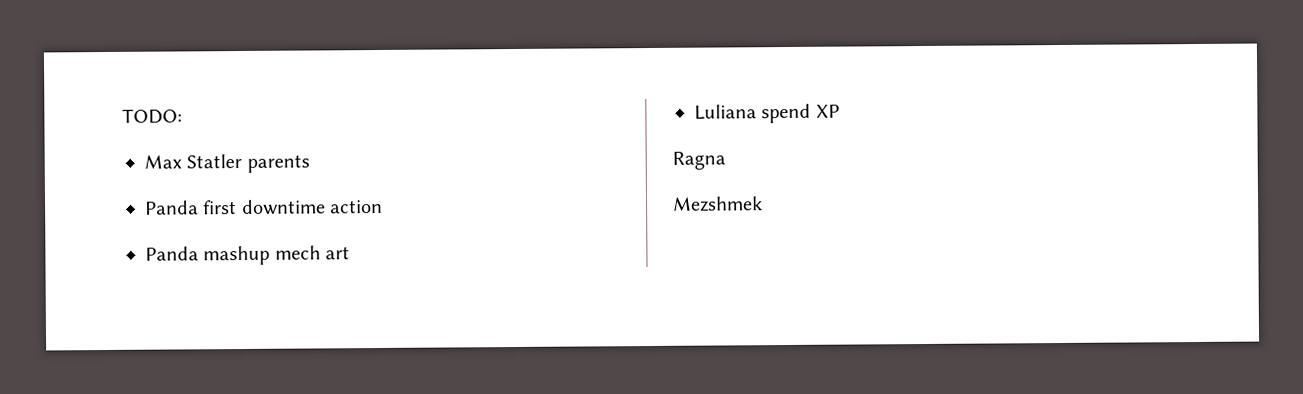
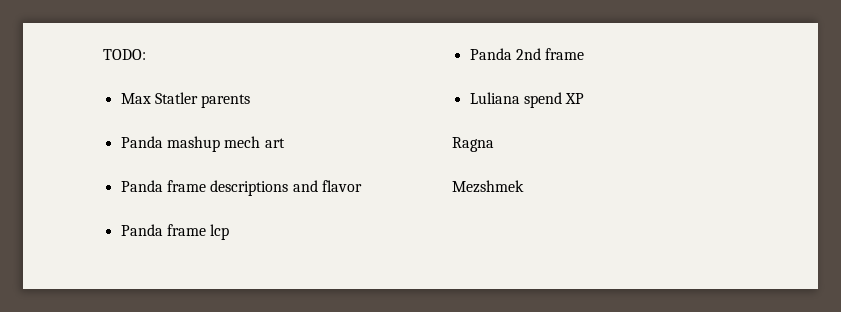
- Panda first downtime action
+ Panda frame descriptions and flavor
+ Panda frame lcp
+ Panda 2nd frame

